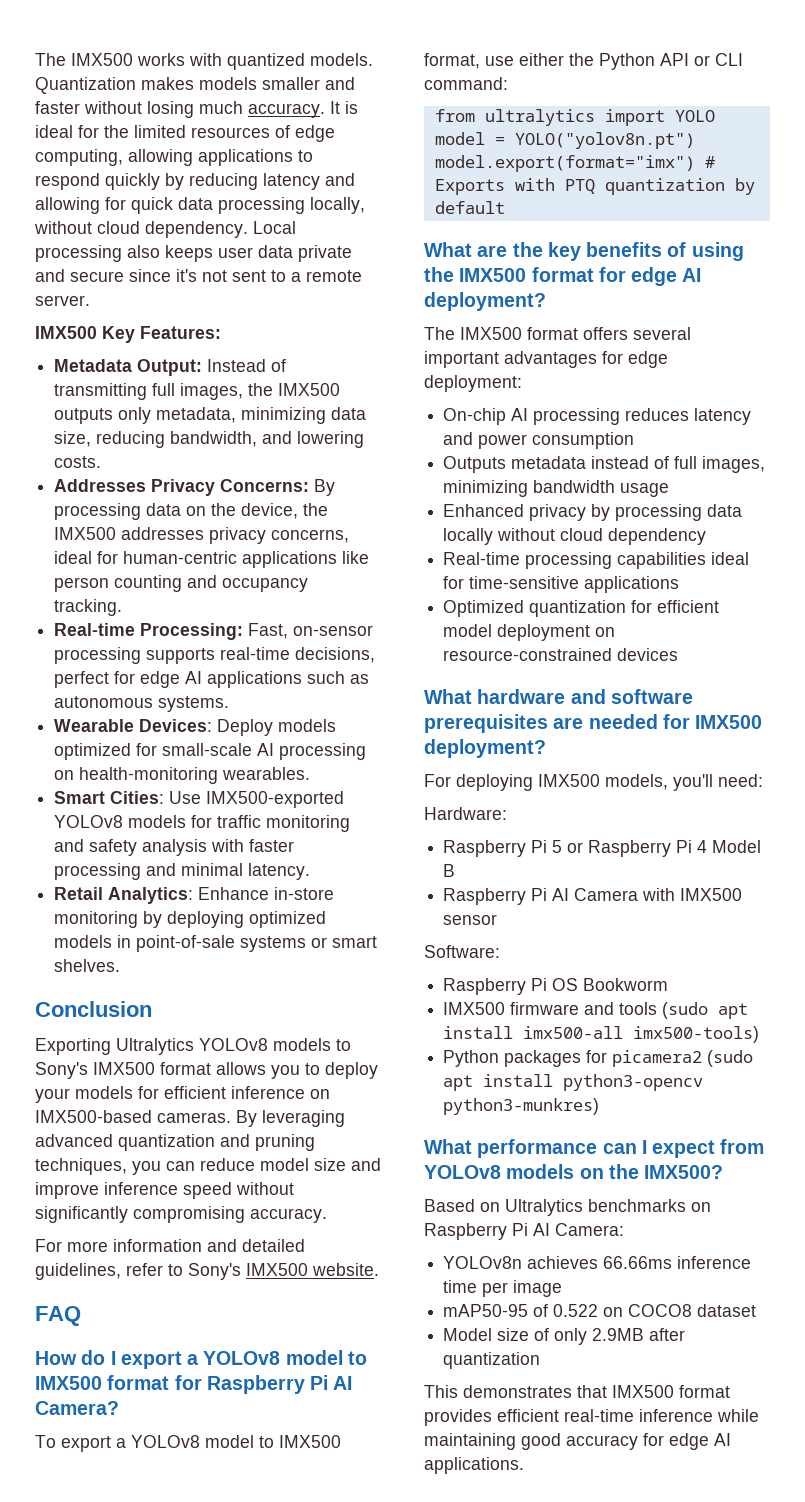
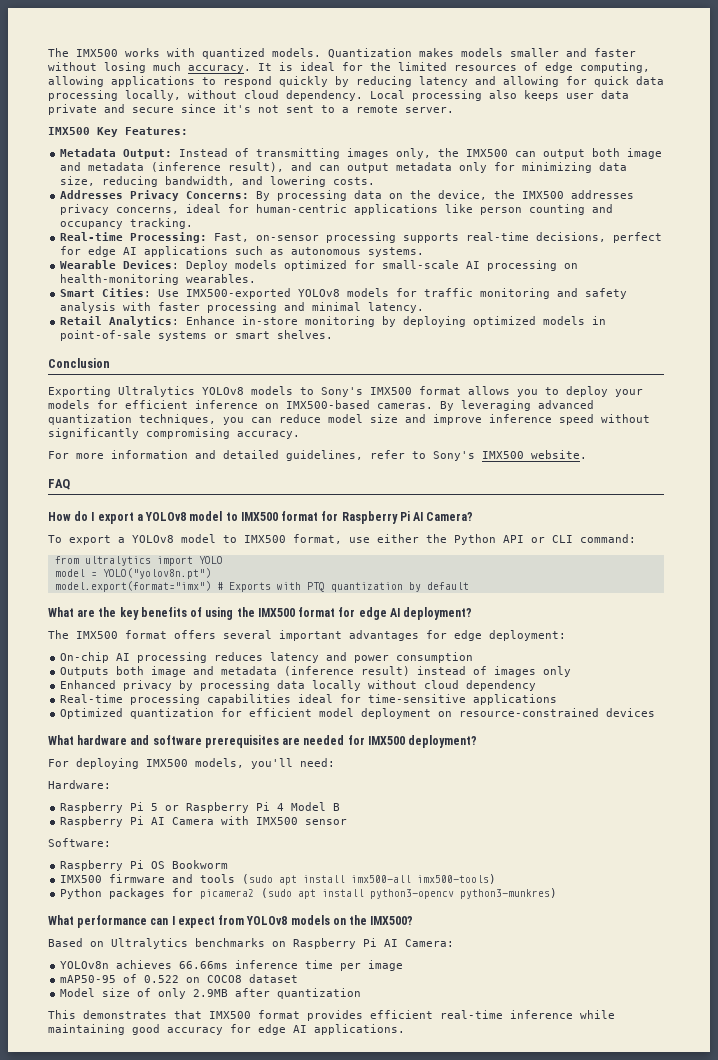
- Metadata Output: Instead of transmitting full images, the IMX500 outputs only metadata, minimizing data size, reducing bandwidth, and lowering costs.
+ Metadata Output: Instead of transmitting images only, the IMX500 can output both image and metadata (inference result), and can output metadata only for minimizing data size, reducing bandwidth, and lowering costs.
- By leveraging advanced quantization and pruning techniques, you can reduce model size and improve inference speed without significantly compromising accuracy.
+ By leveraging advanced quantization techniques, you can reduce model size and improve inference speed without significantly compromising accuracy.
- Outputs metadata instead of full images, minimizing bandwidth usage
+ Outputs both image and metadata (inference result) instead of images only

